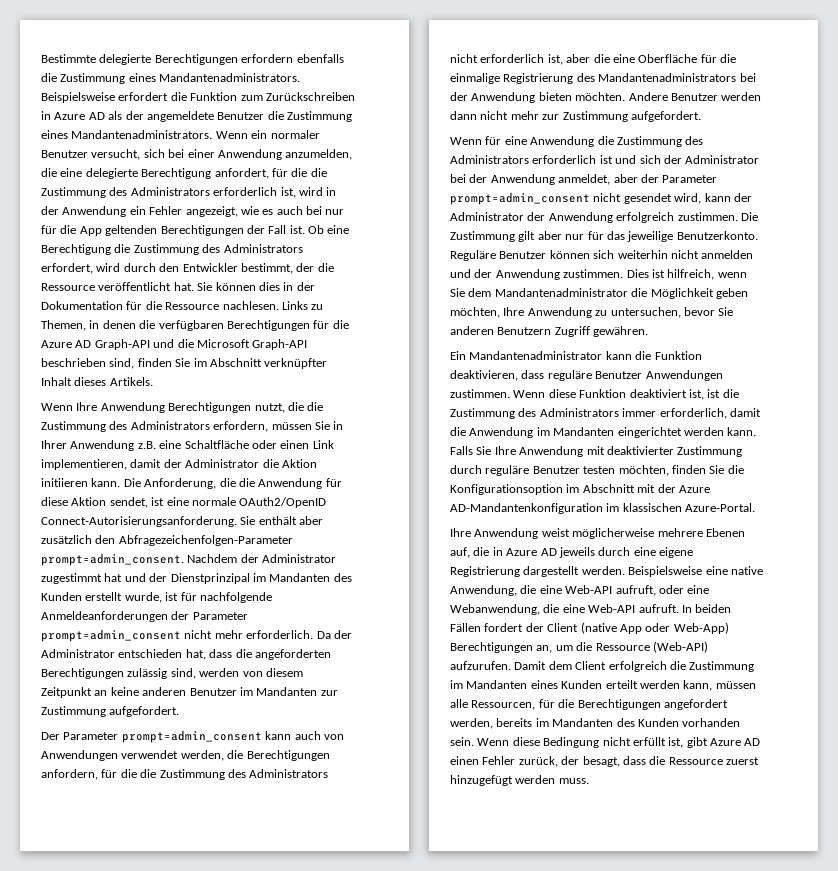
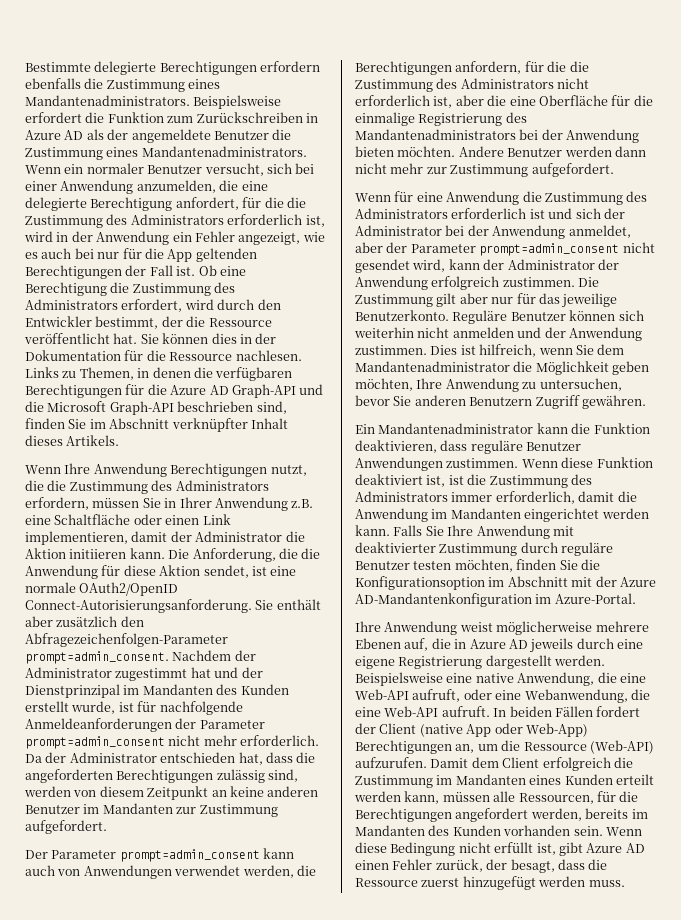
- Falls Sie Ihre Anwendung mit deaktivierter Zustimmung durch reguläre Benutzer testen möchten, finden Sie die Konfigurationsoption im Abschnitt mit der Azure AD-Mandantenkonfiguration im klassischen Azure-Portal.
+ Falls Sie Ihre Anwendung mit deaktivierter Zustimmung durch reguläre Benutzer testen möchten, finden Sie die Konfigurationsoption im Abschnitt mit der Azure AD-Mandantenkonfiguration im Azure-Portal.

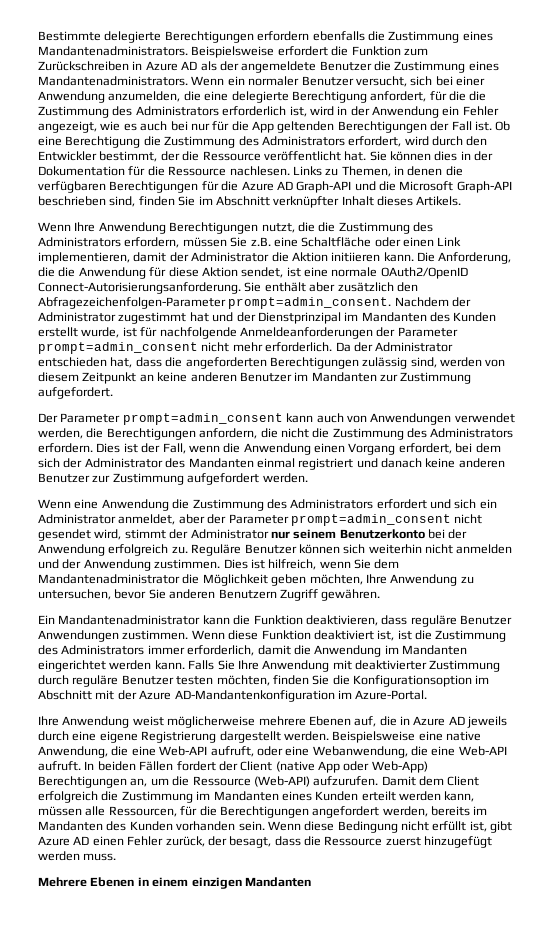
- Wenn Ihre Anwendung Berechtigungen nutzt, die die Zustimmung des Administrators erfordern, müssen Sie in Ihrer Anwendung z.B. eine Schaltfläche oder einen Link implementieren, damit der Administrator die Aktion initiieren kann.
+ Wenn Ihre Anwendung Berechtigungen nutzt, die die Zustimmung des Administrators erfordern, müssen Sie z.B. eine Schaltfläche oder einen Link implementieren, damit der Administrator die Aktion initiieren kann.
- Der Parameter prompt=admin_consent kann auch von Anwendungen verwendet werden, die Berechtigungen anfordern, für die die Zustimmung des Administrators nicht erforderlich ist, aber die eine Oberfläche für die einmalige Registrierung des Mandantenadministrators bei der Anwendung bieten möchten. Andere Benutzer werden dann nicht mehr zur Zustimmung aufgefordert.
- Wenn für eine Anwendung die Zustimmung des Administrators erforderlich ist und sich der Administrator bei der Anwendung anmeldet, aber der Parameter prompt=admin_consent nicht gesendet wird, kann der Administrator der Anwendung erfolgreich zustimmen. Die Zustimmung gilt aber nur für das jeweilige Benutzerkonto.
+ Der Parameter prompt=admin_consent kann auch von Anwendungen verwendet werden, die Berechtigungen anfordern, die nicht die Zustimmung des Administrators erfordern. Dies ist der Fall, wenn die Anwendung einen Vorgang erfordert, bei dem sich der Administrator des Mandanten einmal registriert und danach keine anderen Benutzer zur Zustimmung aufgefordert werden.
+ Wenn eine Anwendung die Zustimmung des Administrators erfordert und sich ein Administrator anmeldet, aber der Parameter prompt=admin_consent nicht gesendet wird, stimmt der Administrator nur seinem Benutzerkonto bei der Anwendung erfolgreich zu.
+ Mehrere Ebenen in einem einzigen Mandanten

